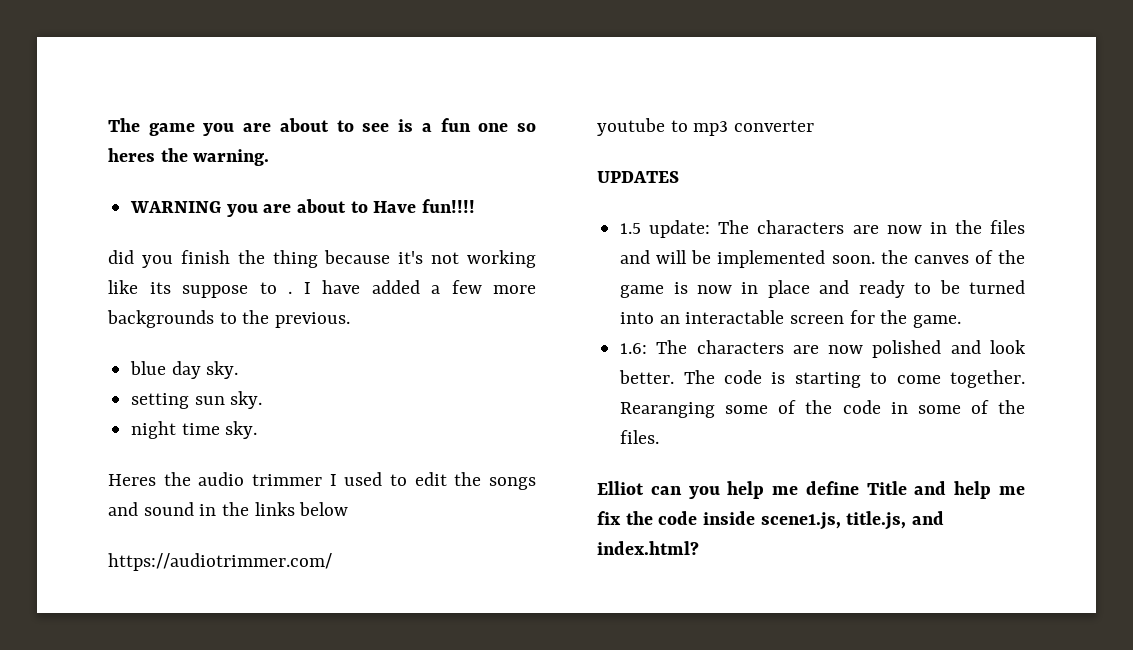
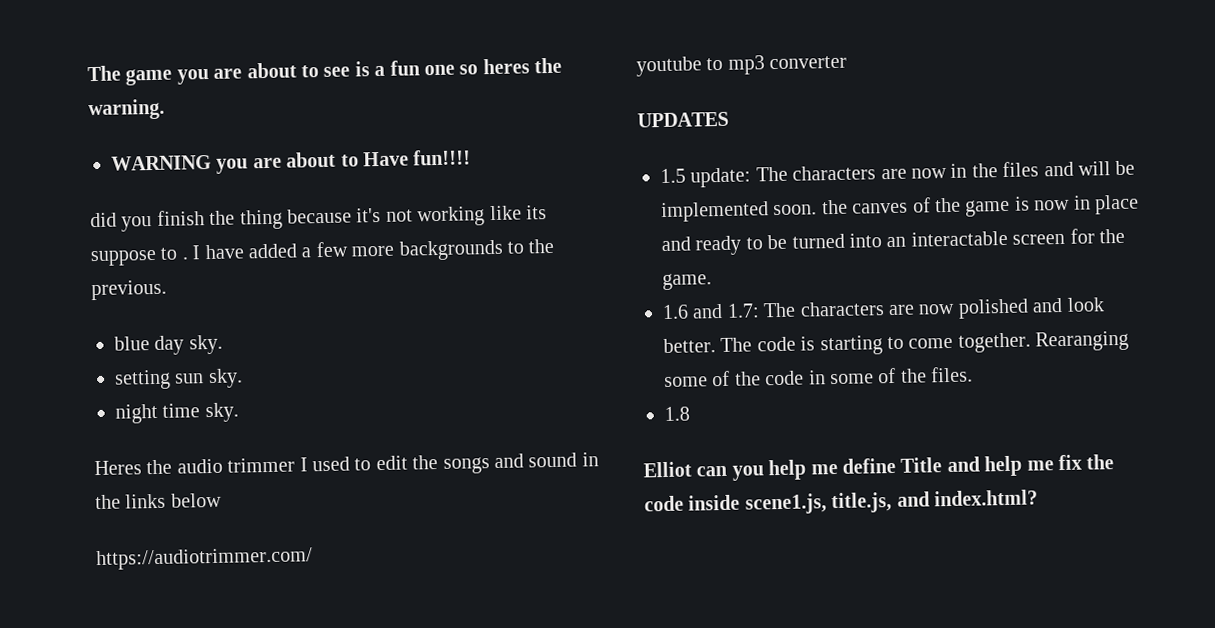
- 1.6: The characters are now polished and look better.
+ 1.6 and 1.7: The characters are now polished and look better.
+ 1.8

